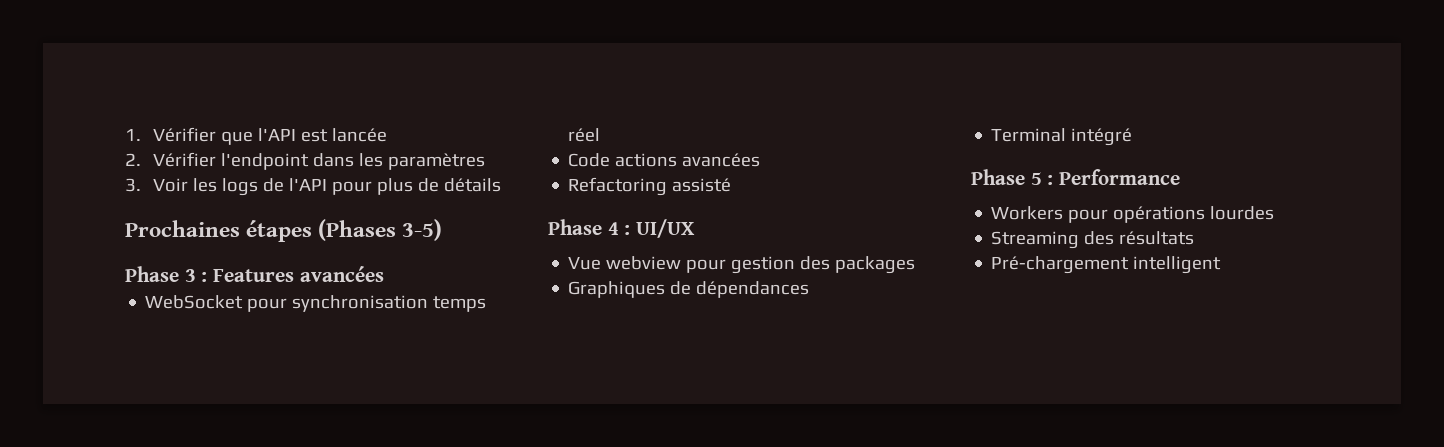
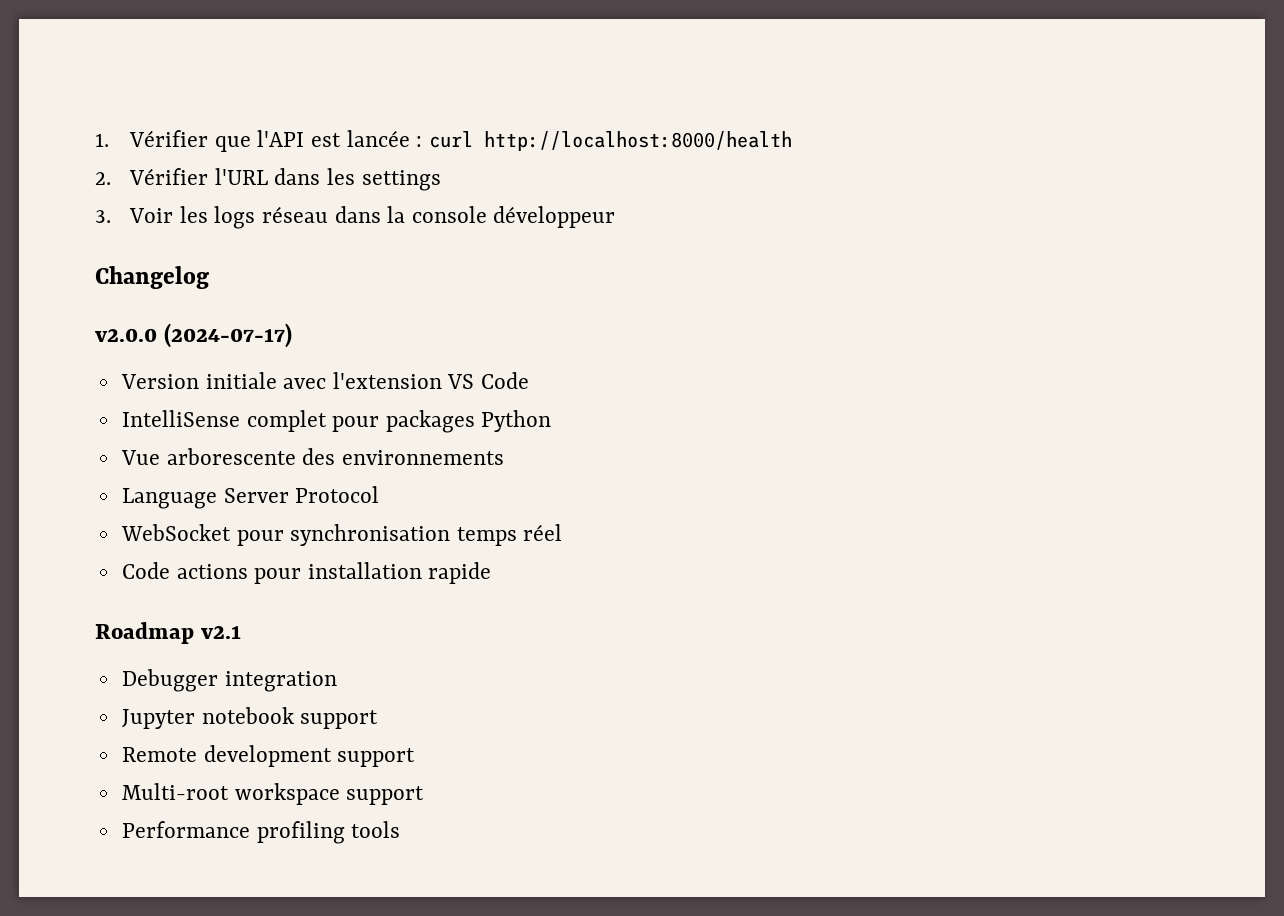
- 1. Vérifier que l'API est lancée
+ 1. Vérifier que l'API est lancée : curl http://localhost:8000/health
- 2. Vérifier l'endpoint dans les paramètres
+ 2. Vérifier l'URL dans les settings
- 3. Voir les logs de l'API pour plus de détails
- Prochaines étapes (Phases 3-5)
- Phase 3 : Features avancées
+ 3. Voir les logs réseau dans la console développeur
+ Changelog
+ v2.0.0 (2024-07-17)
+ Version initiale avec l'extension VS Code
+ IntelliSense complet pour packages Python
+ Vue arborescente des environnements
+ Language Server Protocol
- Code actions avancées
- Refactoring assisté
- Phase 4 : UI/UX
- Vue webview pour gestion des packages
- Graphiques de dépendances
- Terminal intégré
- Phase 5 : Performance
- Workers pour opérations lourdes
- Streaming des résultats
- Pré-chargement intelligent
+ Code actions pour installation rapide
+ Roadmap v2.1
+ Debugger integration
+ Jupyter notebook support
+ Remote development support
+ Multi-root workspace support
+ Performance profiling tools

